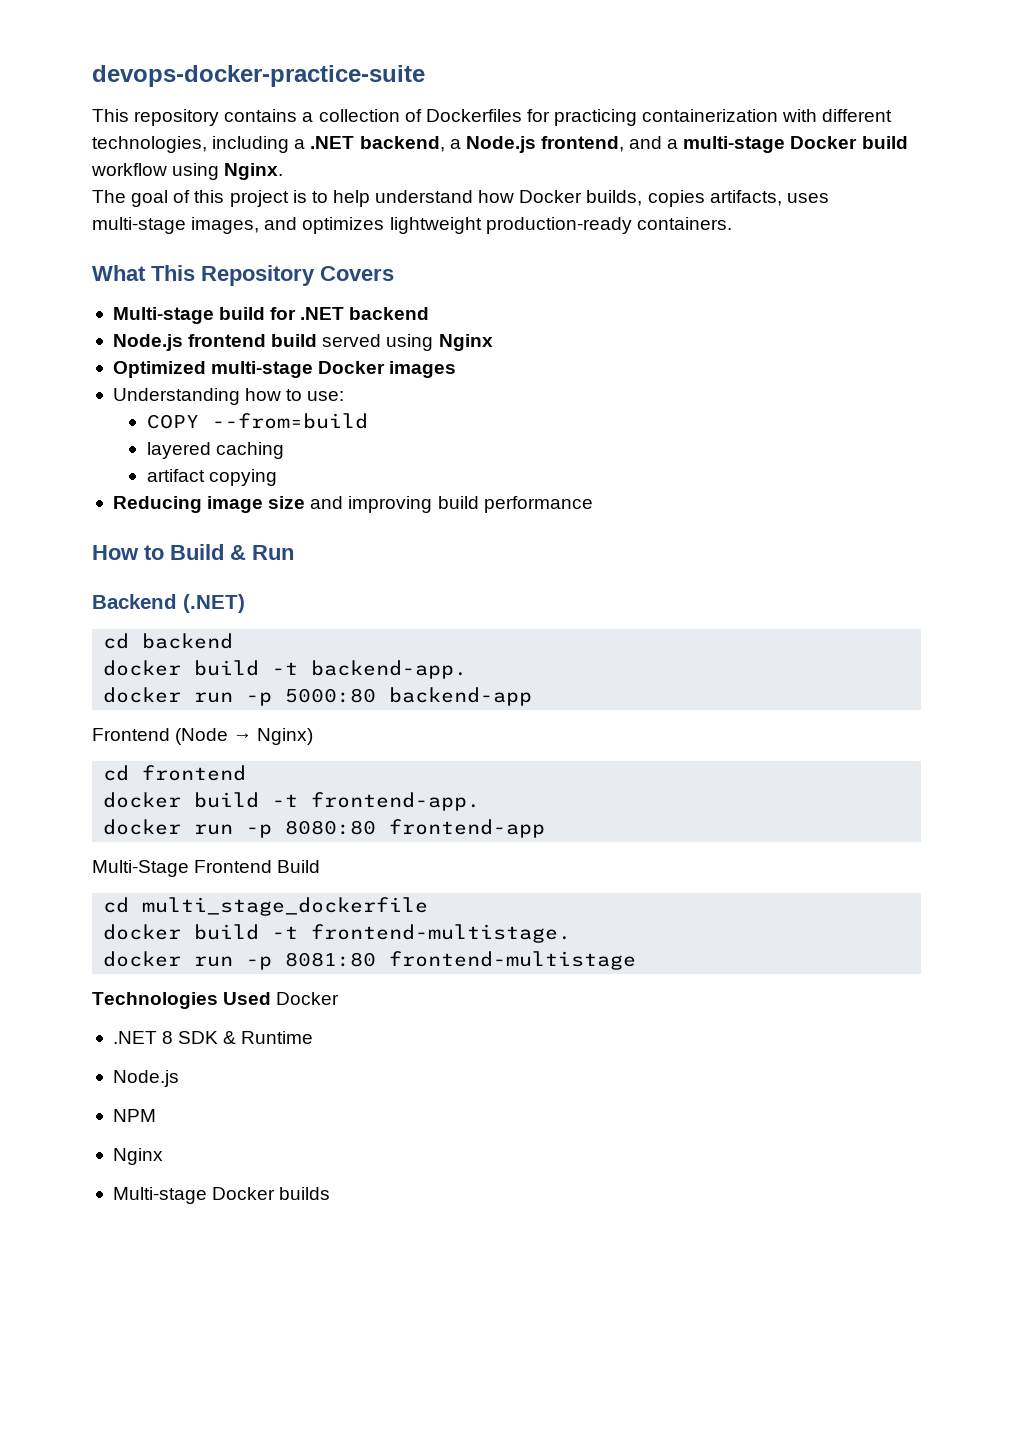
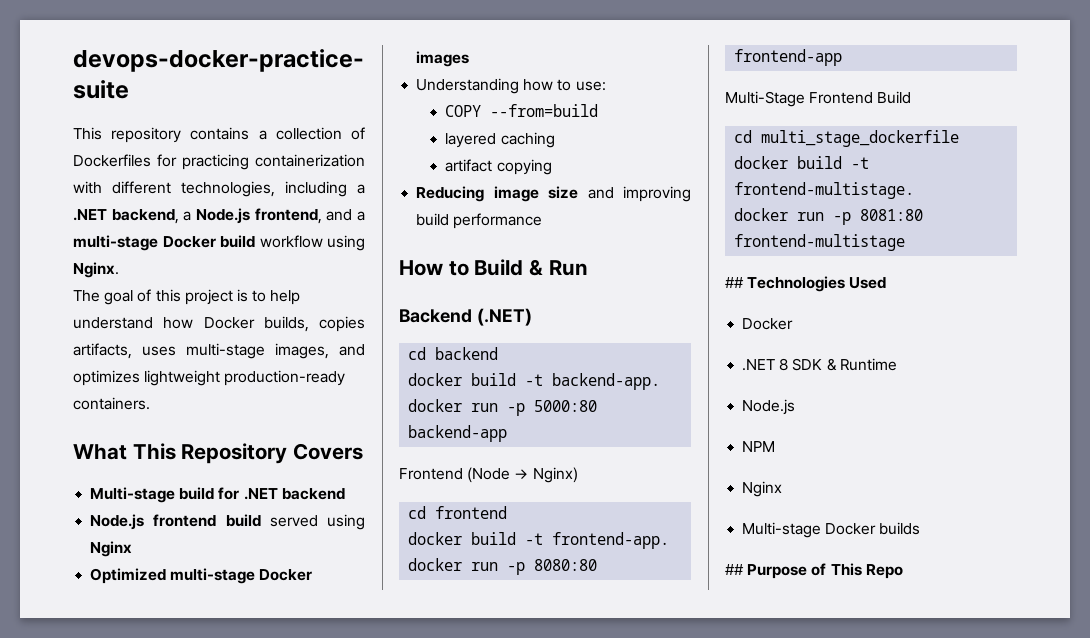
- Technologies Used Docker
+ ## Technologies Used
+ Docker
+ ## Purpose of This Repo

